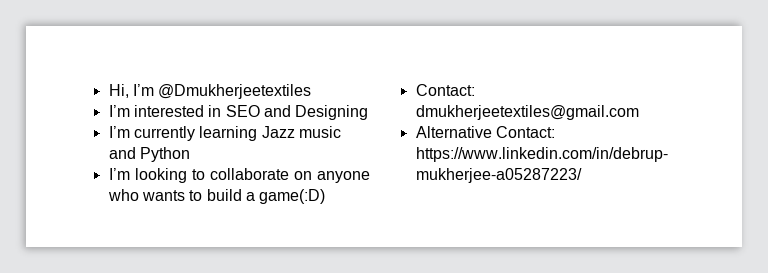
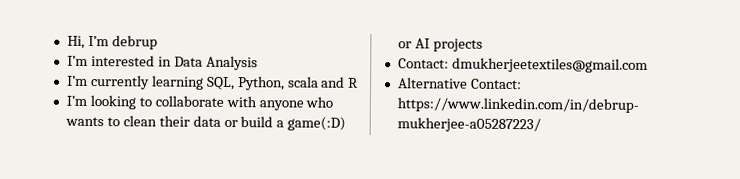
- Hi, I’m @Dmukherjeetextiles
+ Hi, I’m debrup
- I’m interested in SEO and Designing
+ I’m interested in Data Analysis
- I’m currently learning Jazz music and Python
+ I’m currently learning SQL, Python, scala and R
- I’m looking to collaborate on anyone who wants to build a game(:D)
+ I’m looking to collaborate with anyone who wants to clean their data or build a game(:D) or AI projects

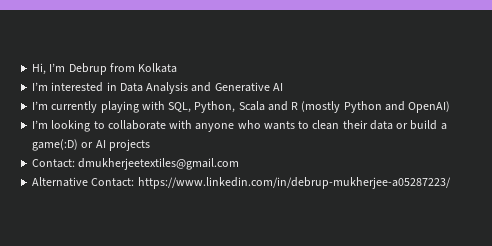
- Hi, I’m debrup
+ Hi, I’m Debrup from Kolkata
- I’m interested in Data Analysis
+ I’m interested in Data Analysis and Generative AI
- I’m currently learning SQL, Python, scala and R
+ I’m currently playing with SQL, Python, Scala and R (mostly Python and OpenAI)

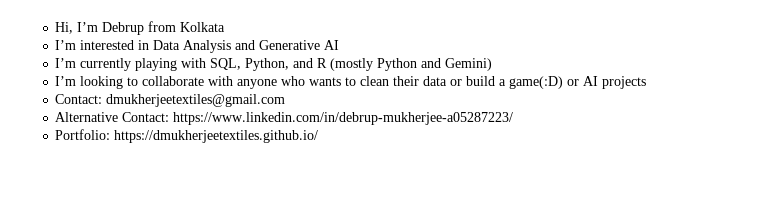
- I’m currently playing with SQL, Python, Scala and R (mostly Python and OpenAI)
+ I’m currently playing with SQL, Python, and R (mostly Python and Gemini)
+ Portfolio: https://dmukherjeetextiles.github.io/

